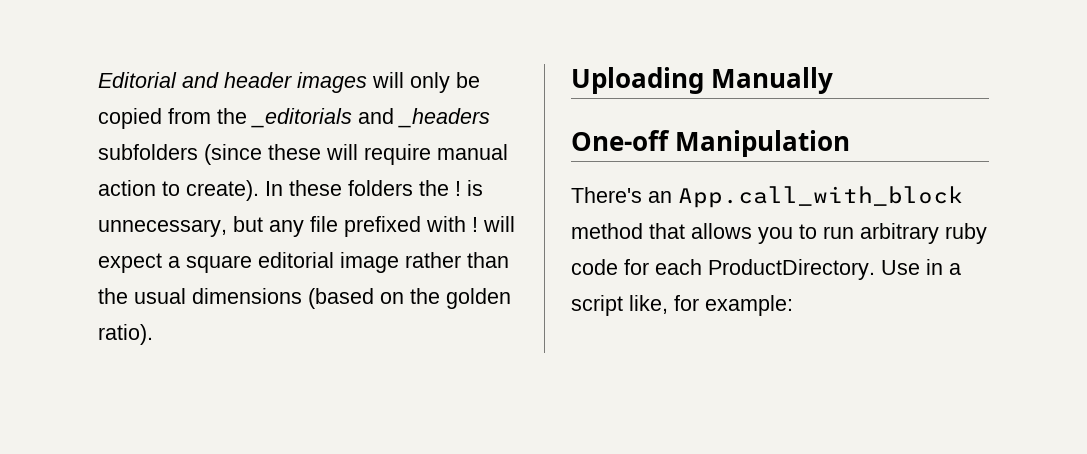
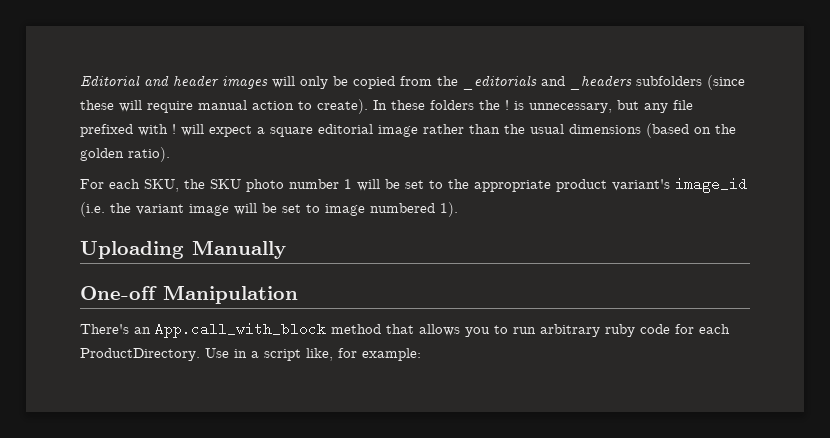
+ For each SKU, the SKU photo number 1 will be set to the appropriate product variant's image_id (i.e. the variant image will be set to image numbered 1).

